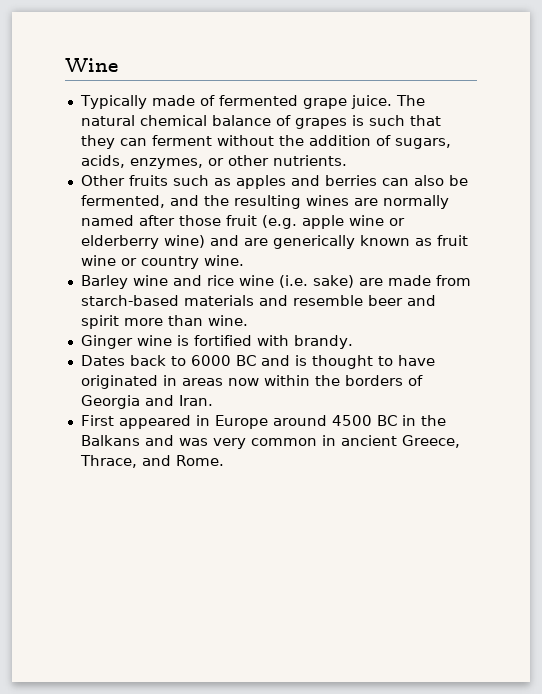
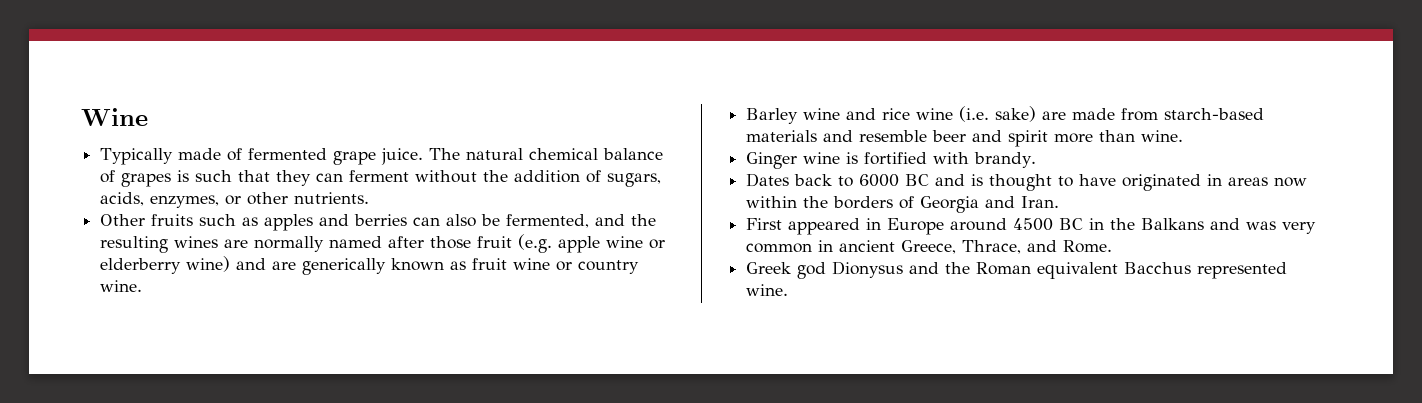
+ Greek god Dionysus and the Roman equivalent Bacchus represented wine.

